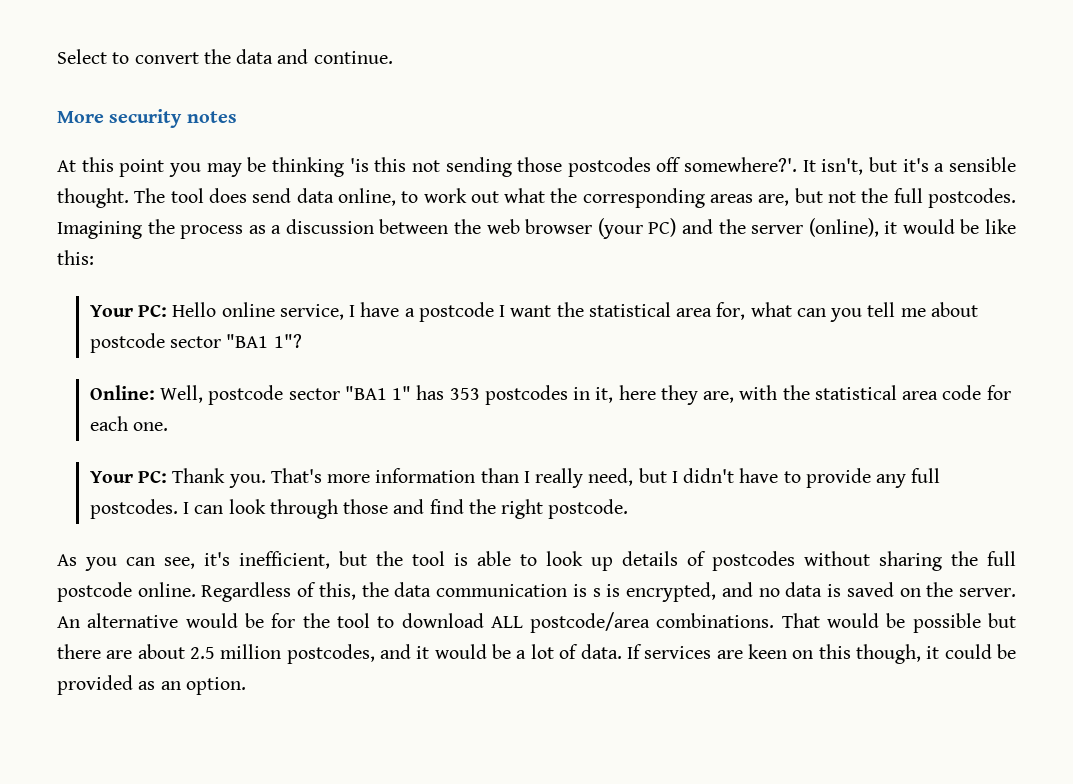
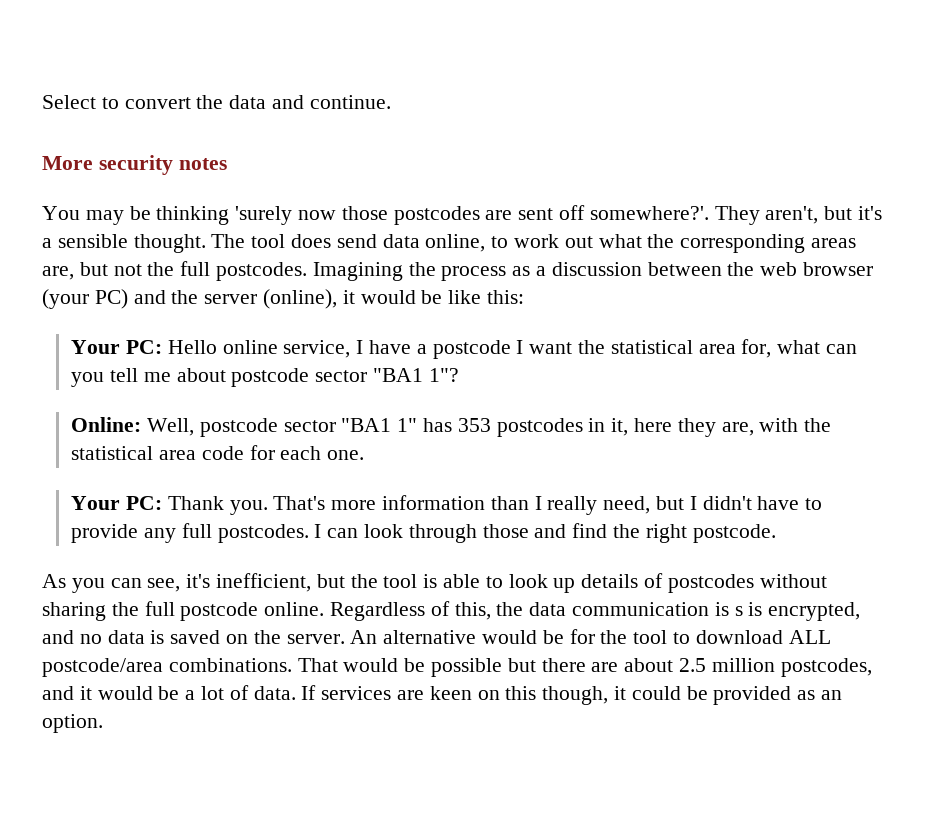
- At this point you may be thinking 'is this not sending those postcodes off somewhere?'. It isn't, but it's a sensible thought.
+ You may be thinking 'surely now those postcodes are sent off somewhere?'. They aren't, but it's a sensible thought.

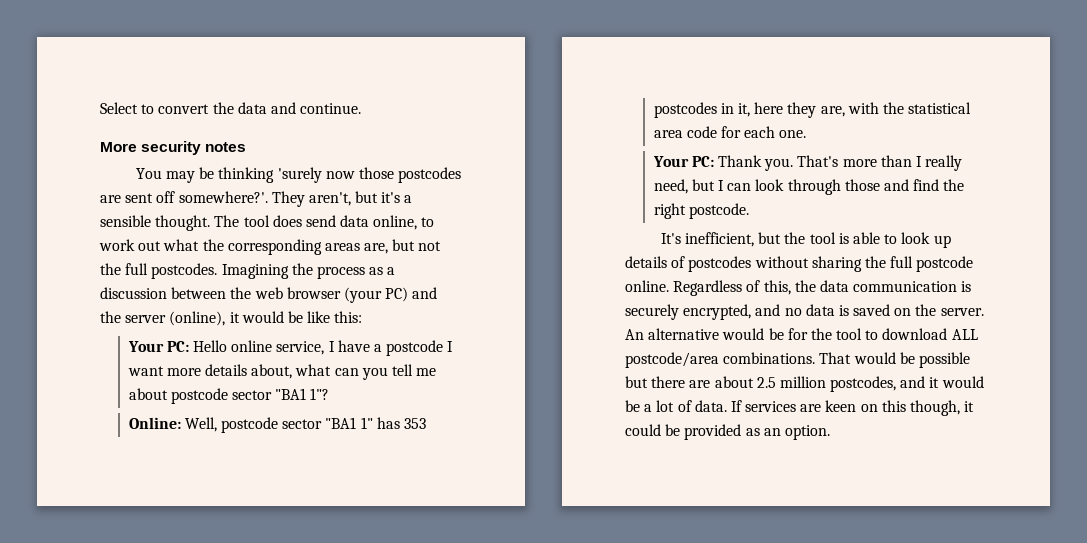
- Your PC: Hello online service, I have a postcode I want the statistical area for, what can you tell me about postcode sector "BA1 1"?
+ Your PC: Hello online service, I have a postcode I want more details about, what can you tell me about postcode sector "BA1 1"?
- That's more information than I really need, but I didn't have to provide any full postcodes. I can look through those and find the right postcode.
+ That's more than I really need, but I can look through those and find the right postcode.
- As you can see, it's inefficient, but the tool is able to look up details of postcodes without sharing the full postcode online.
+ It's inefficient, but the tool is able to look up details of postcodes without sharing the full postcode online.
- Regardless of this, the data communication is s is encrypted, and no data is saved on the server.
+ Regardless of this, the data communication is securely encrypted, and no data is saved on the server.

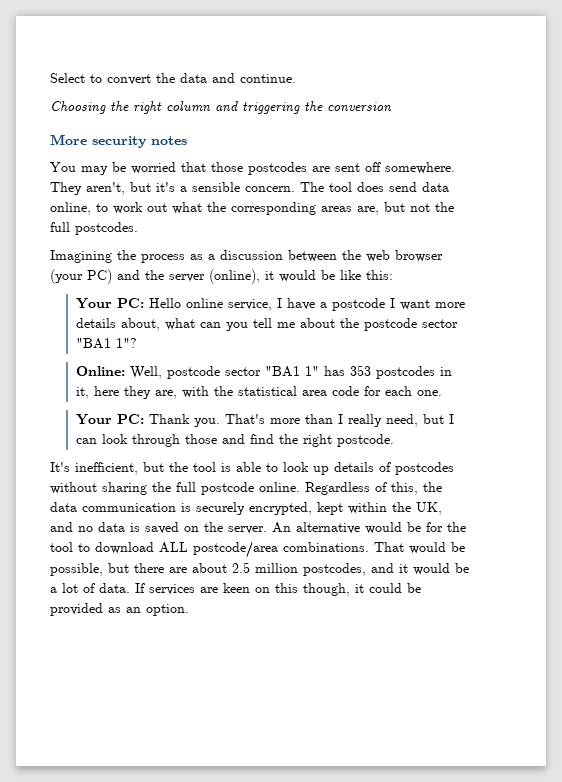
+ Choosing the right column and triggering the conversion
- You may be thinking 'surely now those postcodes are sent off somewhere?'.
+ You may be worried that those postcodes are sent off somewhere.
- They aren't, but it's a sensible thought.
+ They aren't, but it's a sensible concern.
- The tool does send data online, to work out what the corresponding areas are, but not the full postcodes. Imagining the process as a discussion between the web browser (your PC) and the server (online), it would be like this:
+ The tool does send data online, to work out what the corresponding areas are, but not the full postcodes.
+ Imagining the process as a discussion between the web browser (your PC) and the server (online), it would be like this:
- Your PC: Hello online service, I have a postcode I want more details about, what can you tell me about postcode sector "BA1 1"?
+ Your PC: Hello online service, I have a postcode I want more details about, what can you tell me about the postcode sector "BA1 1"?
- Regardless of this, the data communication is securely encrypted, and no data is saved on the server.
+ Regardless of this, the data communication is securely encrypted, kept within the UK, and no data is saved on the server.
- That would be possible but there are about 2.5 million postcodes, and it would be a lot of data.
+ That would be possible, but there are about 2.5 million postcodes, and it would be a lot of data.

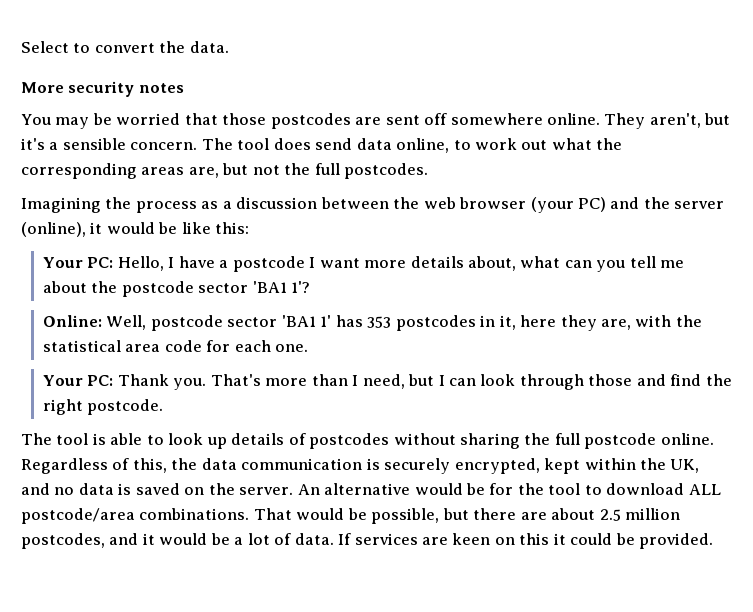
- Select to convert the data and continue.
- Choosing the right column and triggering the conversion
+ Select to convert the data.
- You may be worried that those postcodes are sent off somewhere.
+ You may be worried that those postcodes are sent off somewhere online.
- Your PC: Hello online service, I have a postcode I want more details about, what can you tell me about the postcode sector "BA1 1"?
+ Your PC: Hello, I have a postcode I want more details about, what can you tell me about the postcode sector 'BA1 1'?
- Online: Well, postcode sector "BA1 1" has 353 postcodes in it, here they are, with the statistical area code for each one.
+ Online: Well, postcode sector 'BA1 1' has 353 postcodes in it, here they are, with the statistical area code for each one.
- That's more than I really need, but I can look through those and find the right postcode.
+ That's more than I need, but I can look through those and find the right postcode.
- It's inefficient, but the tool is able to look up details of postcodes without sharing the full postcode online.
+ The tool is able to look up details of postcodes without sharing the full postcode online.
- If services are keen on this though, it could be provided as an option.
+ If services are keen on this it could be provided.

